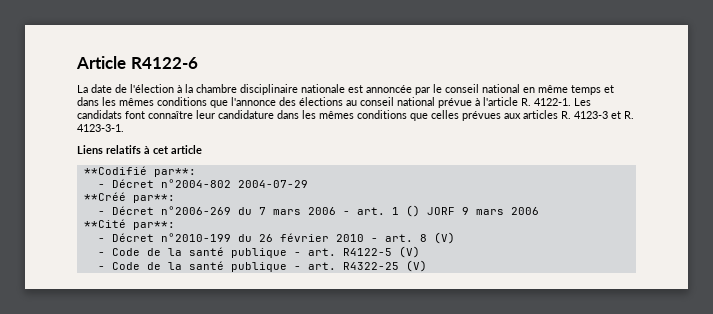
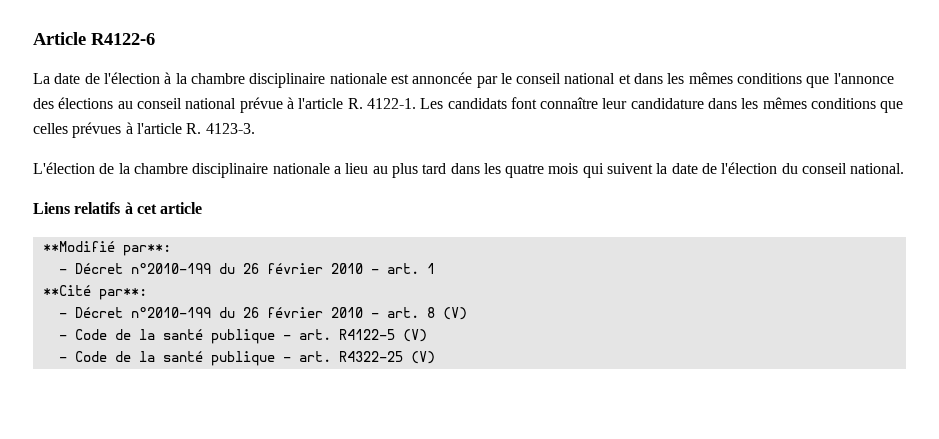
- La date de l'élection à la chambre disciplinaire nationale est annoncée par le conseil national en même temps et dans les mêmes conditions que l'annonce des élections au conseil national prévue à l'article R. 4122-1.
+ La date de l'élection à la chambre disciplinaire nationale est annoncée par le conseil national et dans les mêmes conditions que l'annonce des élections au conseil national prévue à l'article R. 4122-1.
- Les candidats font connaître leur candidature dans les mêmes conditions que celles prévues aux articles R. 4123-3 et R. 4123-3-1.
+ Les candidats font connaître leur candidature dans les mêmes conditions que celles prévues à l'article R. 4123-3.
+ L'élection de la chambre disciplinaire nationale a lieu au plus tard dans les quatre mois qui suivent la date de l'élection du conseil national.
- **Codifié par**:
- - Décret n°2004-802 2004-07-29
- **Créé par**:
- - Décret n°2006-269 du 7 mars 2006 - art. 1 () JORF 9 mars 2006
+ **Modifié par**:
+ - Décret n°2010-199 du 26 février 2010 - art. 1

